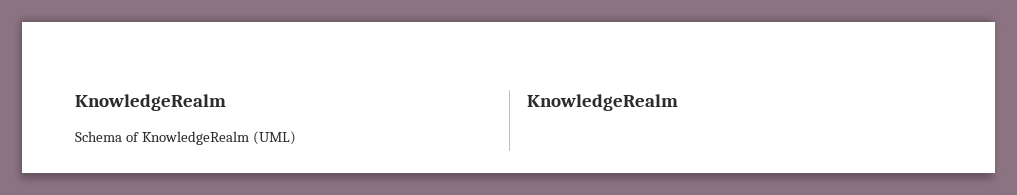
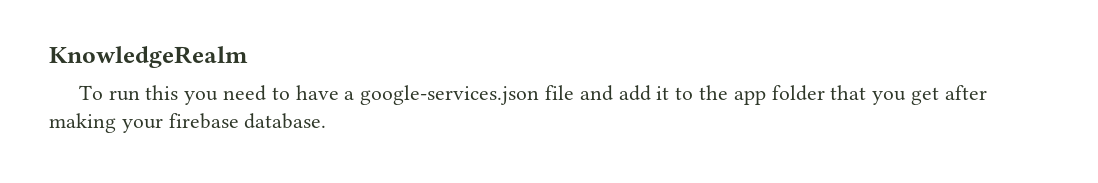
- Schema of KnowledgeRealm (UML)
- KnowledgeRealm
+ To run this you need to have a google-services.json file and add it to the app folder that you get after making your firebase database.

